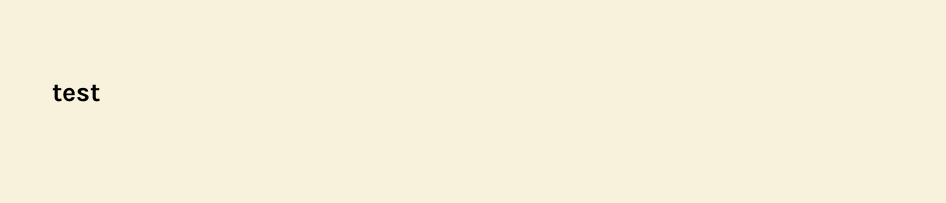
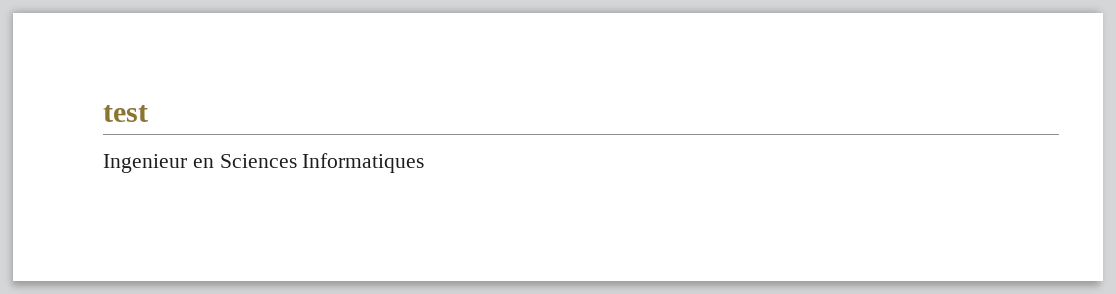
+ Ingenieur en Sciences Informatiques

